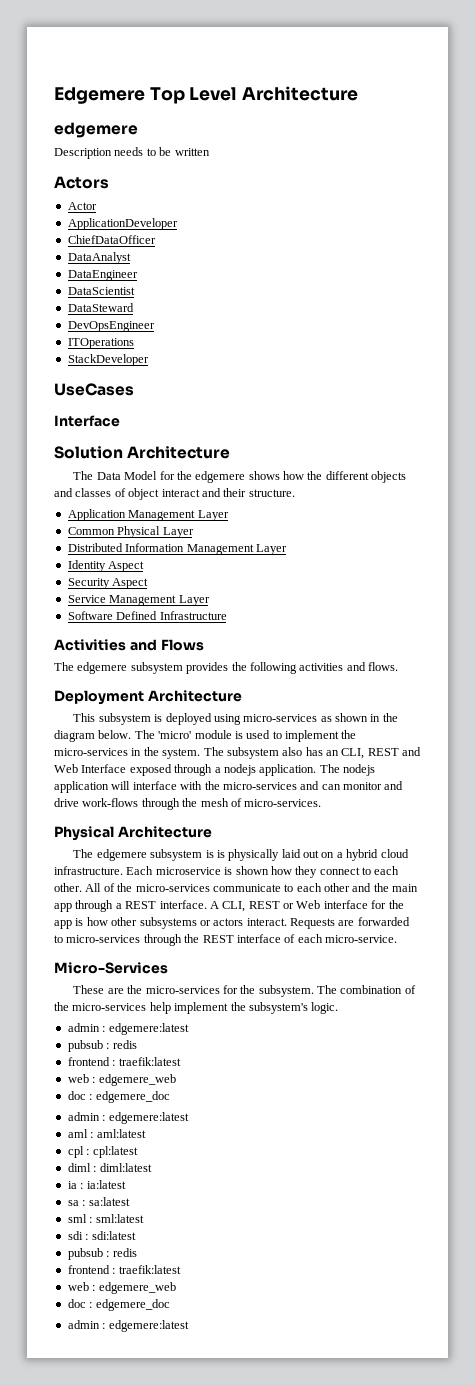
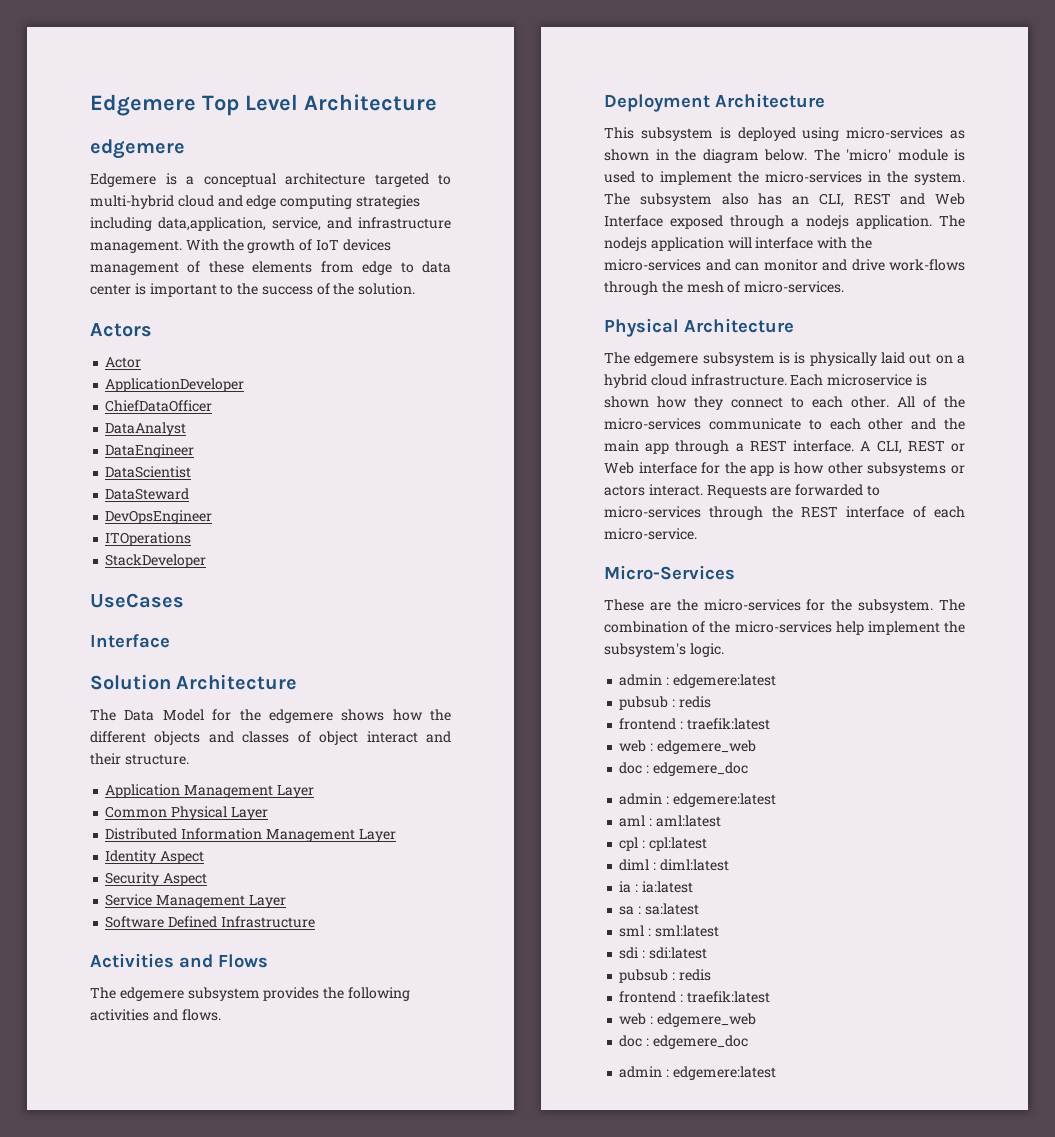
- Description needs to be written
+ Edgemere is a conceptual architecture targeted to multi-hybrid cloud and edge computing strategies including data,application, service, and infrastructure management. With the growth of IoT devices management of these elements from edge to data center is important to the success of the solution.

